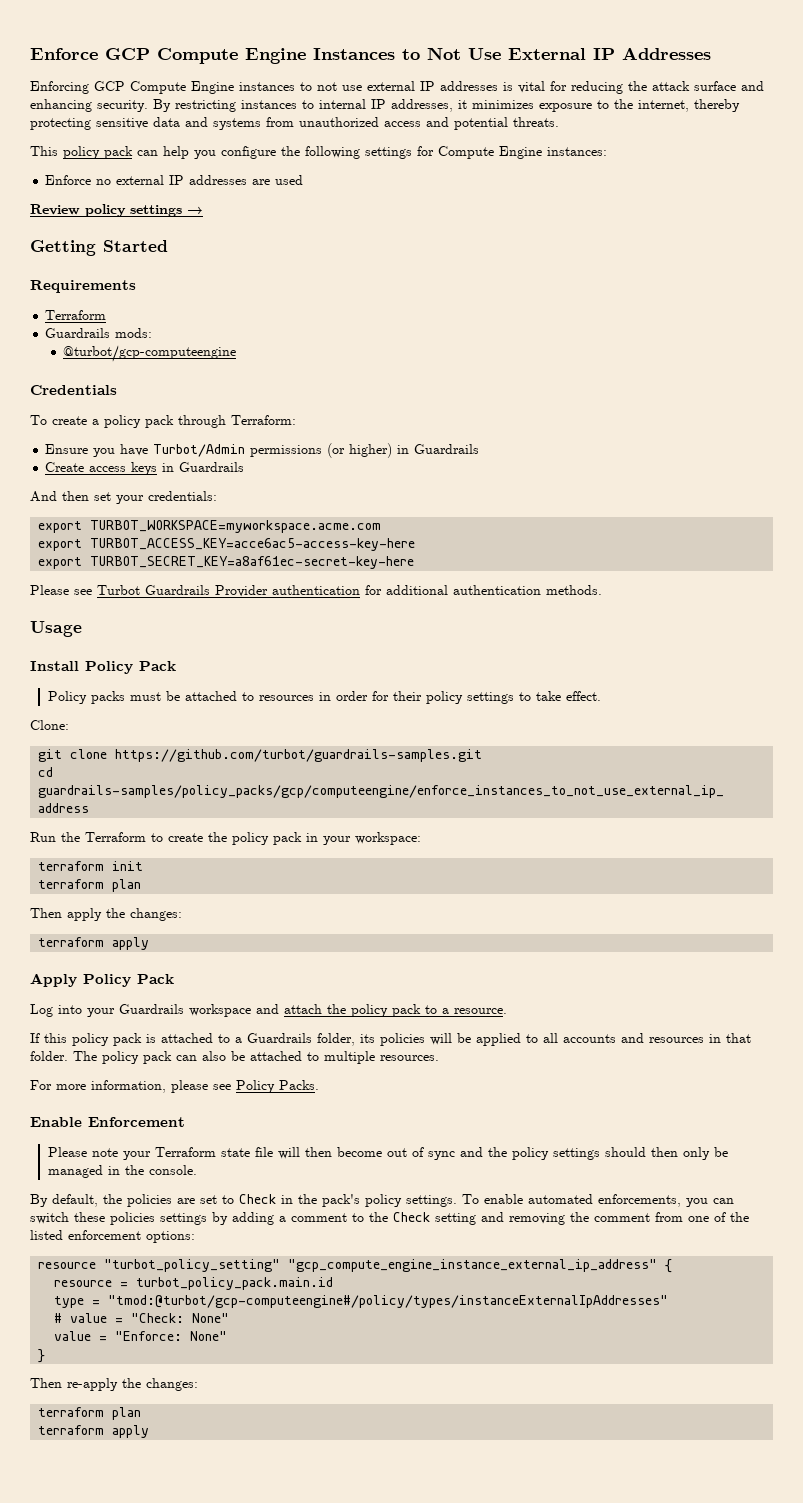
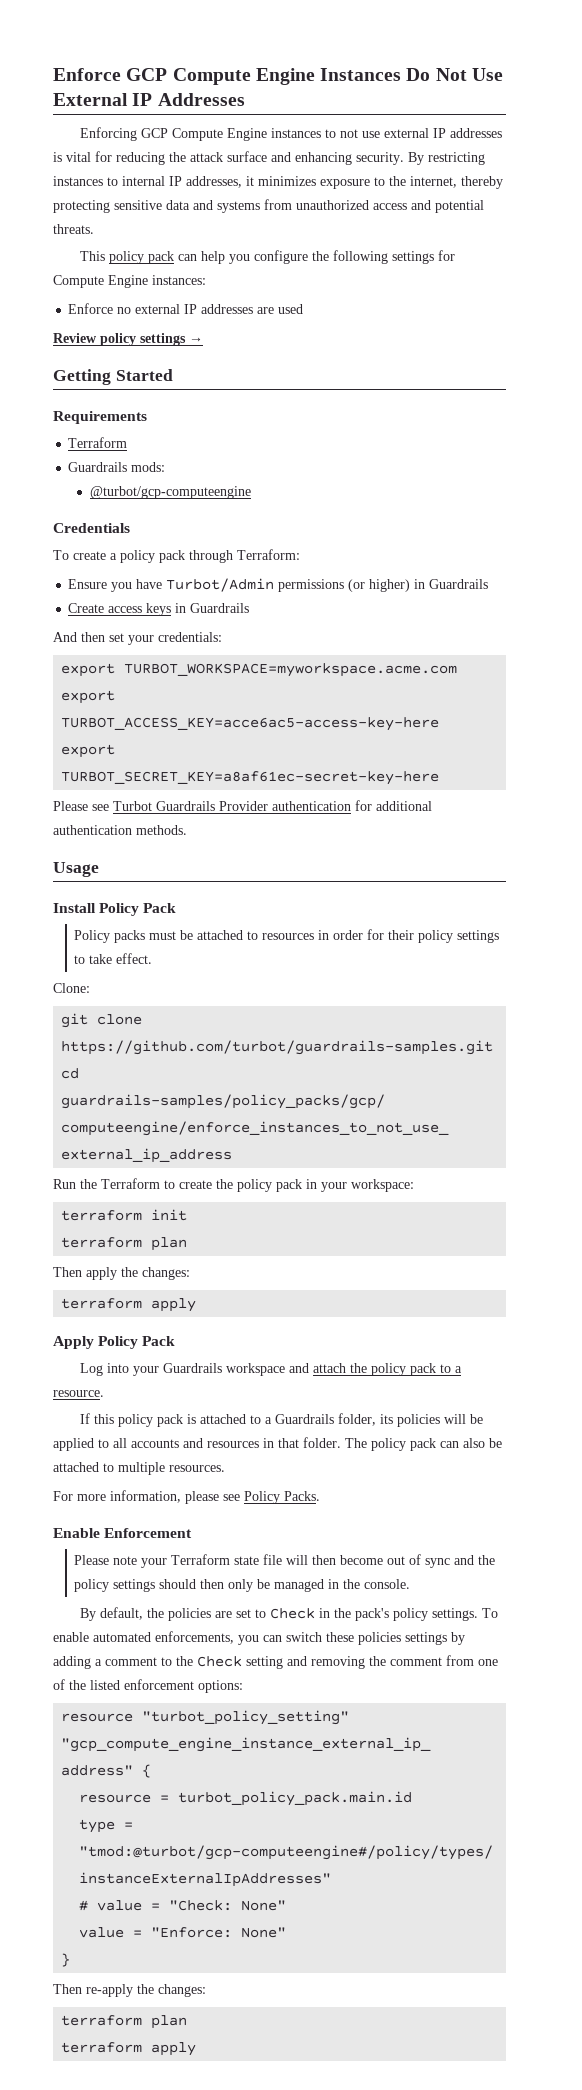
- Enforce GCP Compute Engine Instances to Not Use External IP Addresses
+ Enforce GCP Compute Engine Instances Do Not Use External IP Addresses

